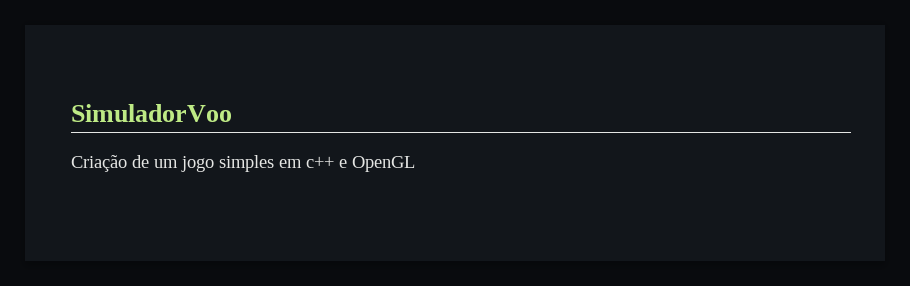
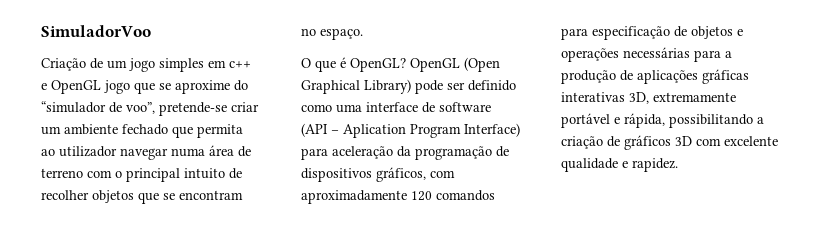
- Criação de um jogo simples em c++ e OpenGL
+ Criação de um jogo simples em c++ e OpenGL jogo que se aproxime do “simulador de voo”, pretende-se criar um ambiente fechado que permita ao utilizador navegar numa área de terreno com o principal intuito de recolher objetos que se encontram no espaço.
+ O que é OpenGL? OpenGL (Open Graphical Library) pode ser definido como uma interface de software (API – Aplication Program Interface) para aceleração da programação de dispositivos gráficos, com aproximadamente 120 comandos para especificação de objetos e operações necessárias para a produção de aplicações gráficas interativas 3D, extremamente portável e rápida, possibilitando a criação de gráficos 3D com excelente qualidade e rapidez.

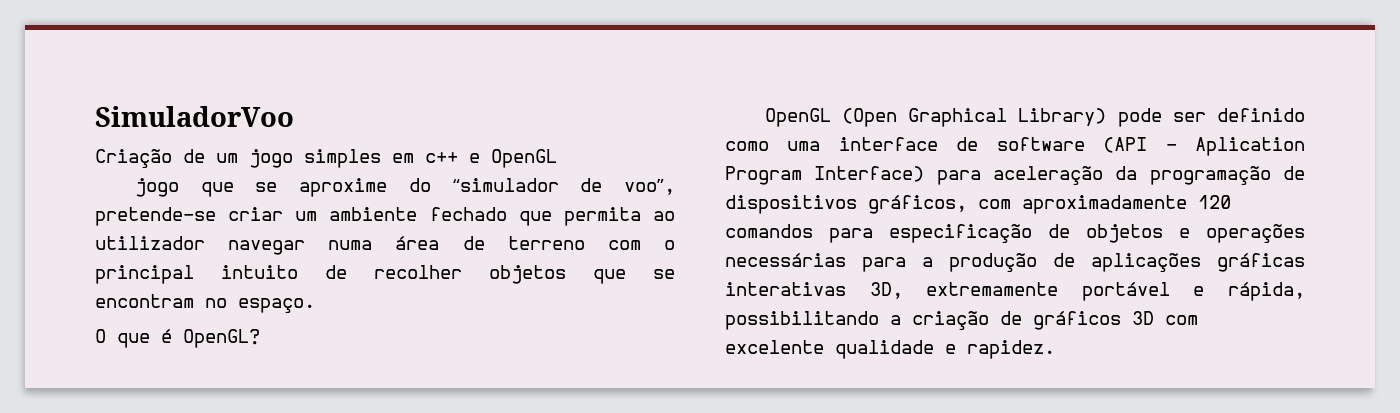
- Criação de um jogo simples em c++ e OpenGL jogo que se aproxime do “simulador de voo”, pretende-se criar um ambiente fechado que permita ao utilizador navegar numa área de terreno com o principal intuito de recolher objetos que se encontram no espaço.
+ Criação de um jogo simples em c++ e OpenGL
+ jogo que se aproxime do “simulador de voo”, pretende-se criar um ambiente fechado que permita ao utilizador navegar numa área de terreno com o principal intuito de recolher objetos que se encontram no espaço.
- O que é OpenGL? OpenGL (Open Graphical Library) pode ser definido como uma interface de software (API – Aplication Program Interface) para aceleração da programação de dispositivos gráficos, com aproximadamente 120 comandos para especificação de objetos e operações necessárias para a produção de aplicações gráficas interativas 3D, extremamente portável e rápida, possibilitando a criação de gráficos 3D com excelente qualidade e rapidez.
+ O que é OpenGL?
+ OpenGL (Open Graphical Library) pode ser definido como uma interface de software (API – Aplication Program Interface) para aceleração da programação de dispositivos gráficos, com aproximadamente 120 comandos para especificação de objetos e operações necessárias para a produção de aplicações gráficas interativas 3D, extremamente portável e rápida, possibilitando a criação de gráficos 3D com excelente qualidade e rapidez.

